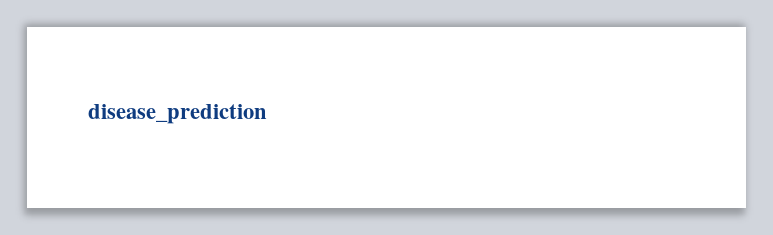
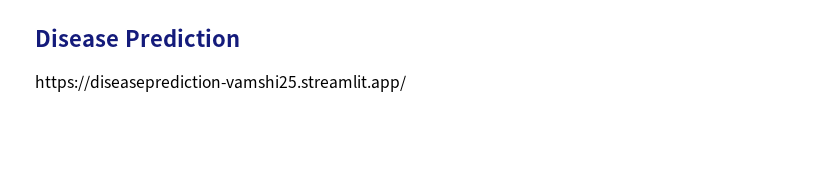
- disease_prediction
+ Disease Prediction
+ https://diseaseprediction-vamshi25.streamlit.app/

